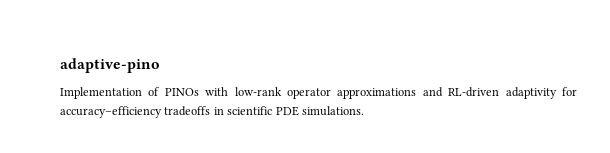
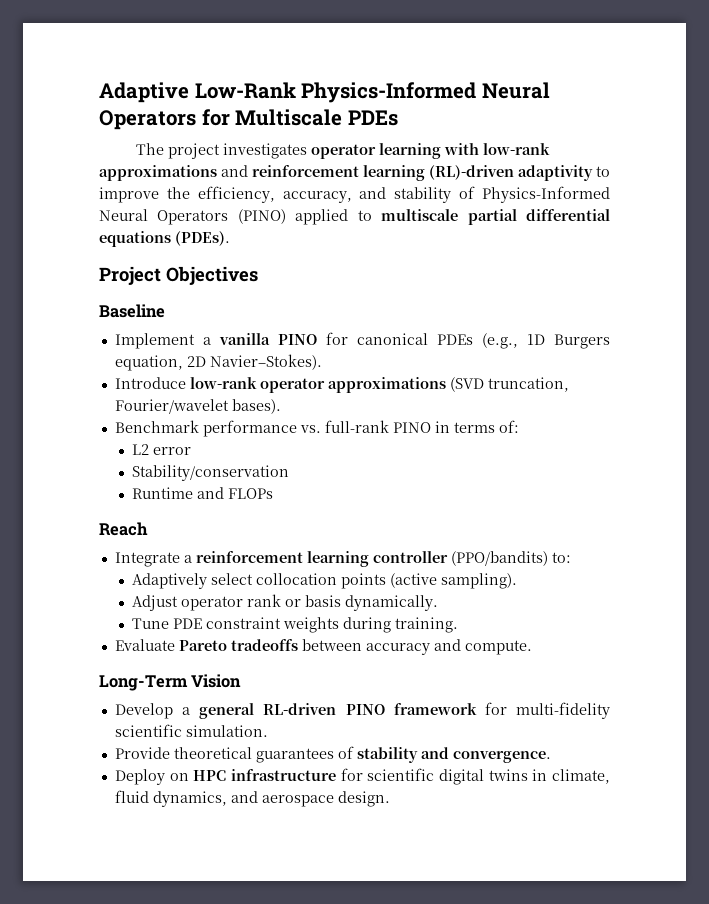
- adaptive-pino
- Implementation of PINOs with low-rank operator approximations and RL-driven adaptivity for accuracy–efficiency tradeoffs in scientific PDE simulations.
+ Adaptive Low-Rank Physics-Informed Neural Operators for Multiscale PDEs
+ The project investigates operator learning with low-rank approximations and reinforcement learning (RL)-driven adaptivity to improve the efficiency, accuracy, and stability of Physics-Informed Neural Operators (PINO) applied to multiscale partial differential equations (PDEs).
+ Project Objectives
+ Baseline
+ Implement a vanilla PINO for canonical PDEs (e.g., 1D Burgers equation, 2D Navier–Stokes).
+ Introduce low-rank operator approximations (SVD truncation, Fourier/wavelet bases).
+ Benchmark performance vs. full-rank PINO in terms of:
+ L2 error
+ Stability/conservation
+ Runtime and FLOPs
+ Reach
+ Integrate a reinforcement learning controller (PPO/bandits) to:
+ Adaptively select collocation points (active sampling).
+ Adjust operator rank or basis dynamically.
+ Tune PDE constraint weights during training.
+ Evaluate Pareto tradeoffs between accuracy and compute.
+ Long-Term Vision
+ Develop a general RL-driven PINO framework for multi-fidelity scientific simulation.
+ Provide theoretical guarantees of stability and convergence.
+ Deploy on HPC infrastructure for scientific digital twins in climate, fluid dynamics, and aerospace design.

